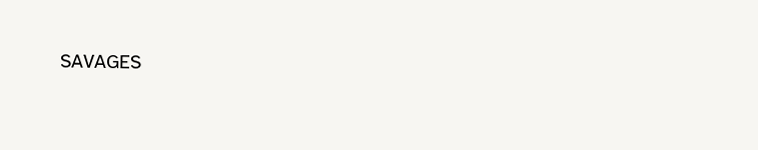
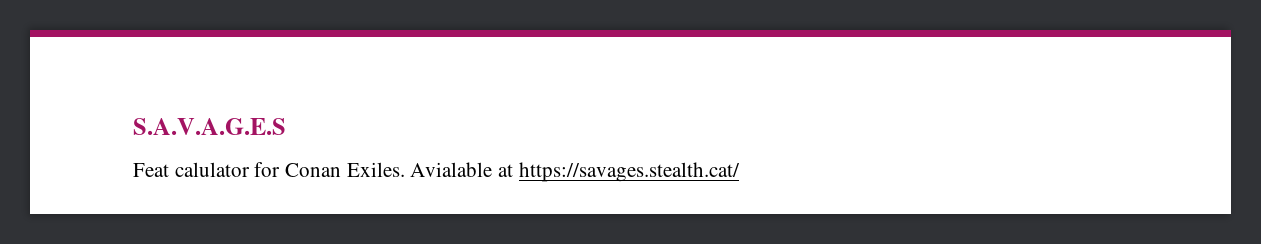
- SAVAGES
+ S.A.V.A.G.E.S
+ Feat calulator for Conan Exiles. Avialable at https://savages.stealth.cat/

